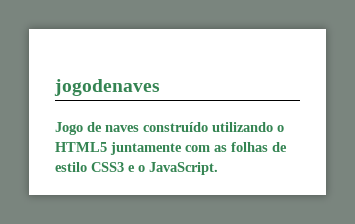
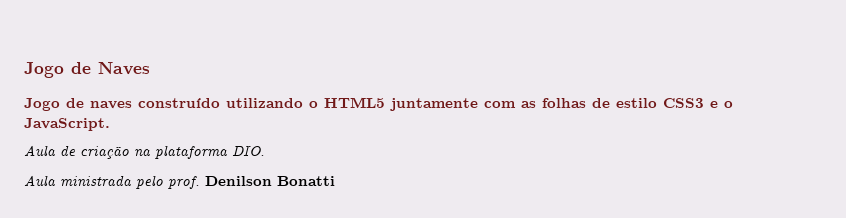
- jogodenaves
+ Jogo de Naves
+ Aula de criação na plataforma DIO.
+ Aula ministrada pelo prof. Denilson Bonatti

